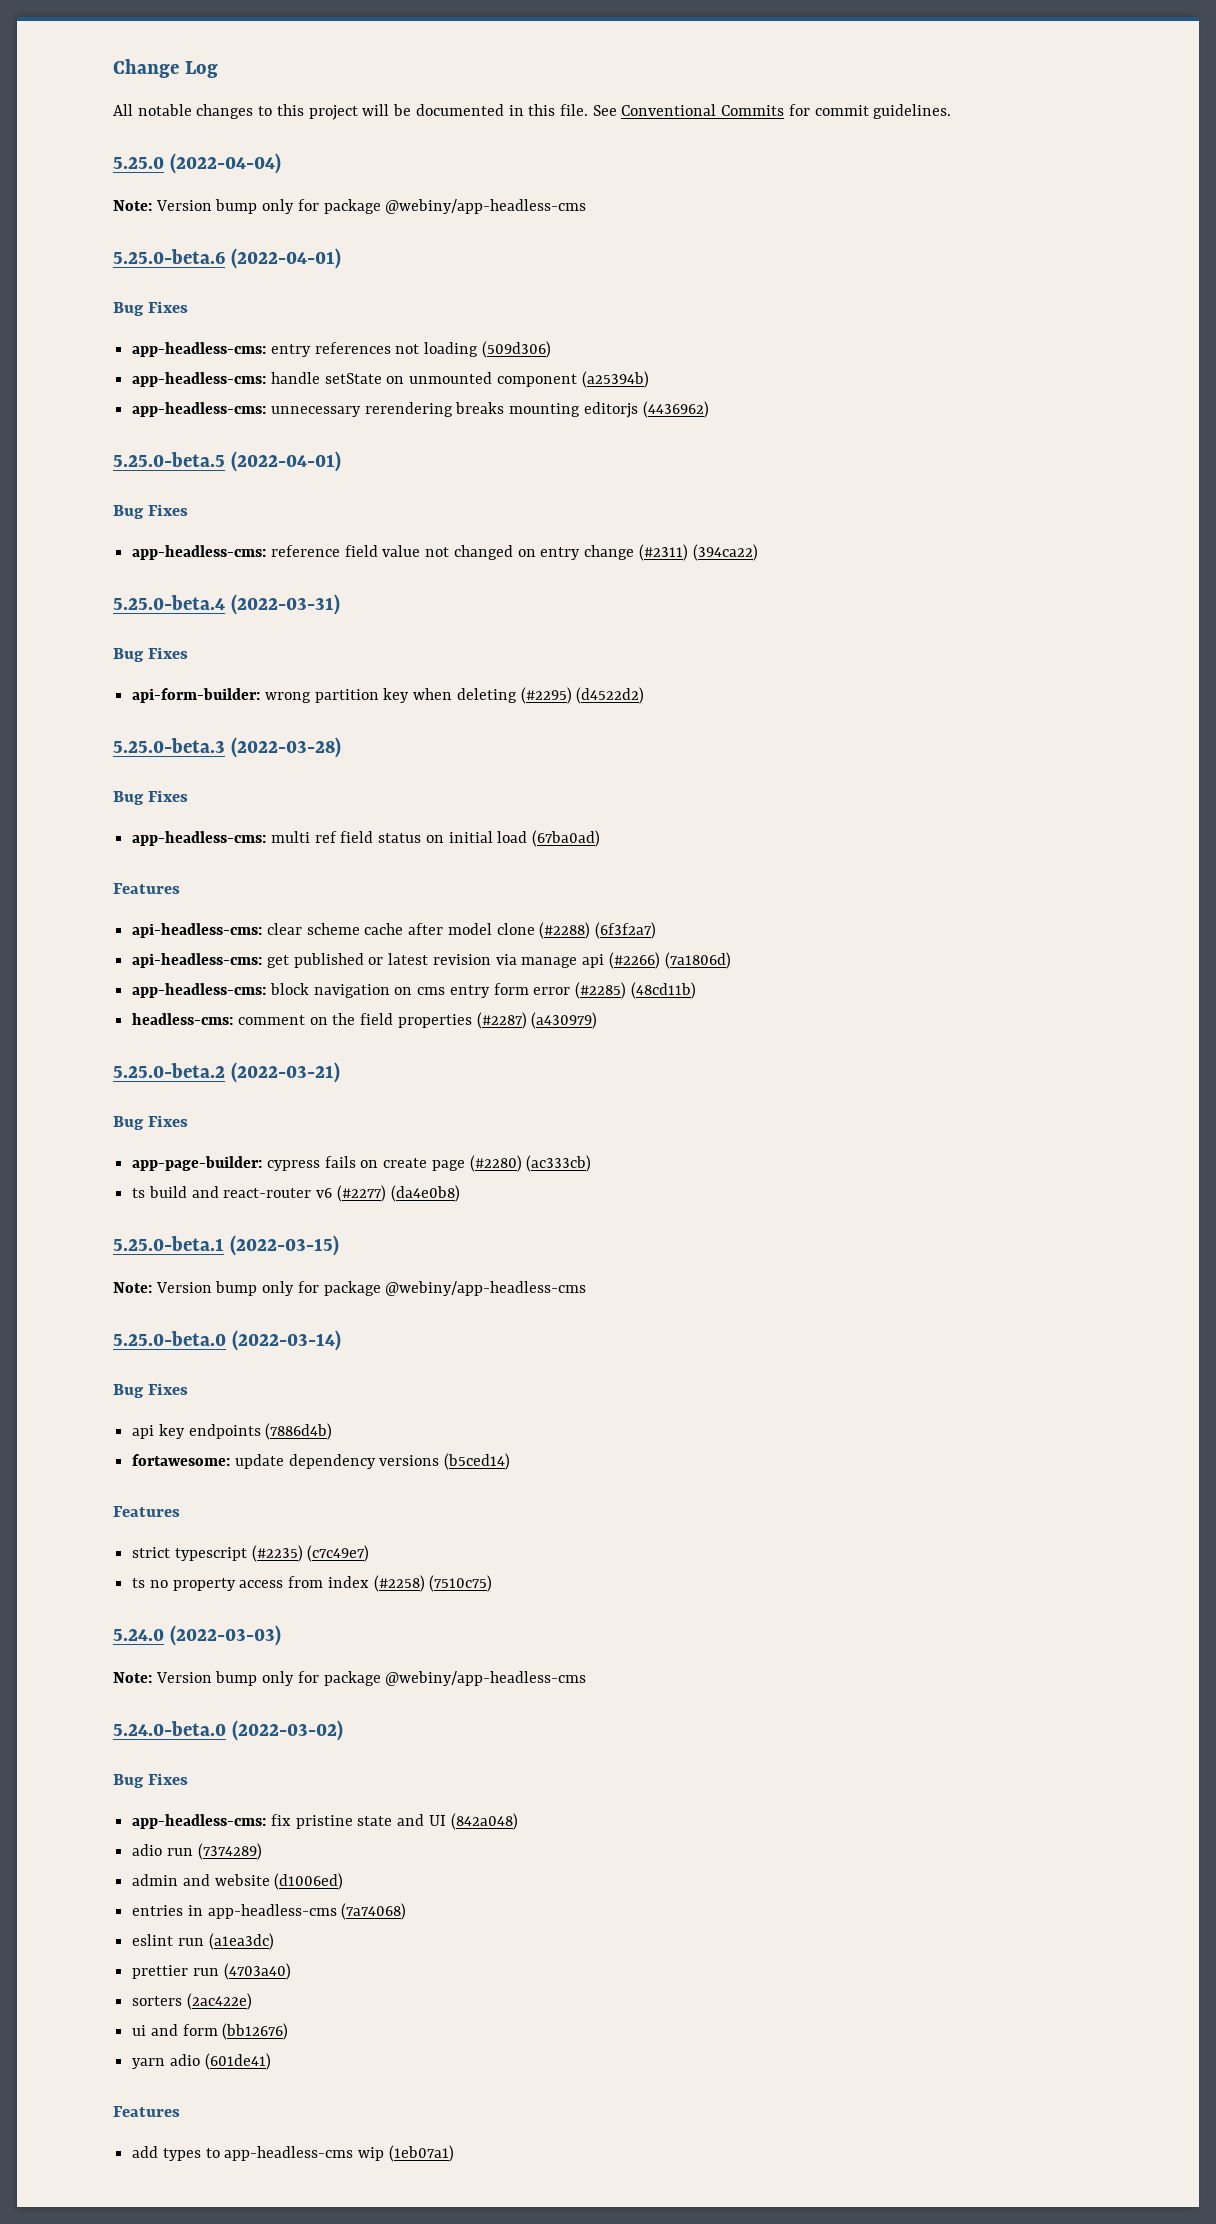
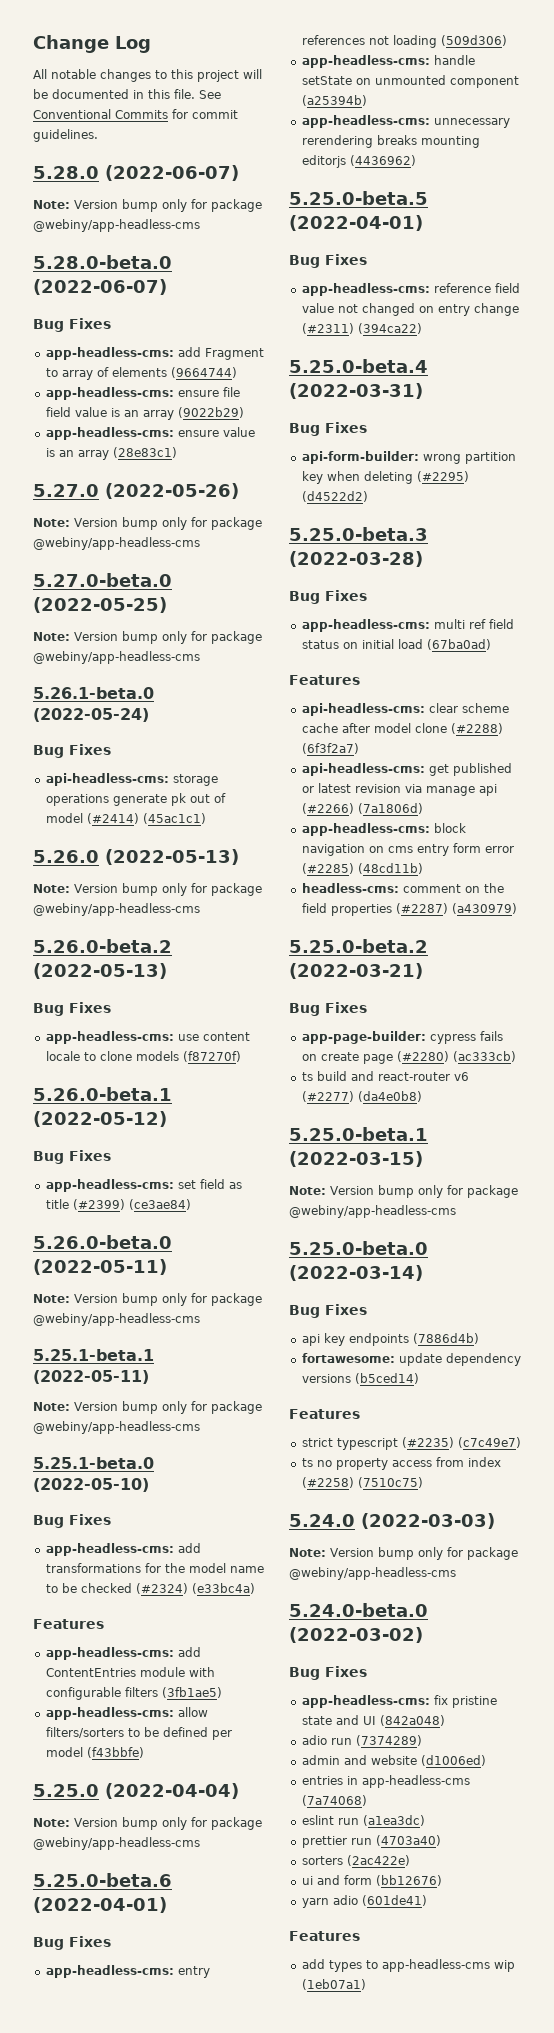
+ 5.28.0 (2022-06-07)
+ Note: Version bump only for package @webiny/app-headless-cms
+ 5.28.0-beta.0 (2022-06-07)
+ Bug Fixes
+ app-headless-cms: add Fragment to array of elements (9664744)
+ app-headless-cms: ensure file field value is an array (9022b29)
+ app-headless-cms: ensure value is an array (28e83c1)
+ 5.27.0 (2022-05-26)
+ Note: Version bump only for package @webiny/app-headless-cms
+ 5.27.0-beta.0 (2022-05-25)
+ Note: Version bump only for package @webiny/app-headless-cms
+ 5.26.1-beta.0 (2022-05-24)
+ Bug Fixes
+ api-headless-cms: storage operations generate pk out of model (#2414) (45ac1c1)
+ 5.26.0 (2022-05-13)
+ Note: Version bump only for package @webiny/app-headless-cms
+ 5.26.0-beta.2 (2022-05-13)
+ Bug Fixes
+ app-headless-cms: use content locale to clone models (f87270f)
+ 5.26.0-beta.1 (2022-05-12)
+ Bug Fixes
+ app-headless-cms: set field as title (#2399) (ce3ae84)
+ 5.26.0-beta.0 (2022-05-11)
+ Note: Version bump only for package @webiny/app-headless-cms
+ 5.25.1-beta.1 (2022-05-11)
+ Note: Version bump only for package @webiny/app-headless-cms
+ 5.25.1-beta.0 (2022-05-10)
+ Bug Fixes
+ app-headless-cms: add transformations for the model name to be checked (#2324) (e33bc4a)
+ Features
+ app-headless-cms: add ContentEntries module with configurable filters (3fb1ae5)
+ app-headless-cms: allow filters/sorters to be defined per model (f43bbfe)

